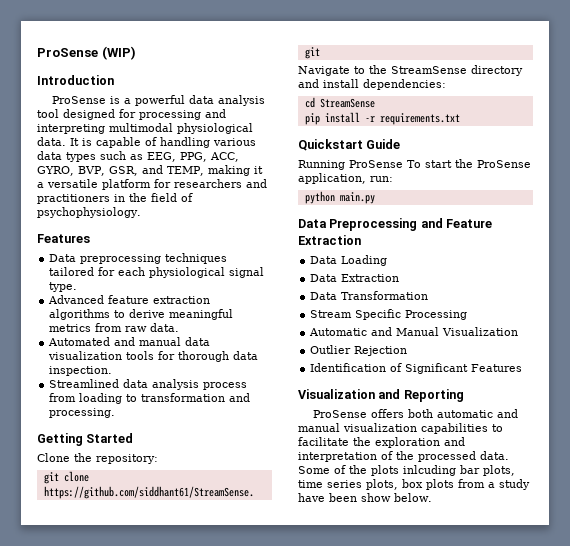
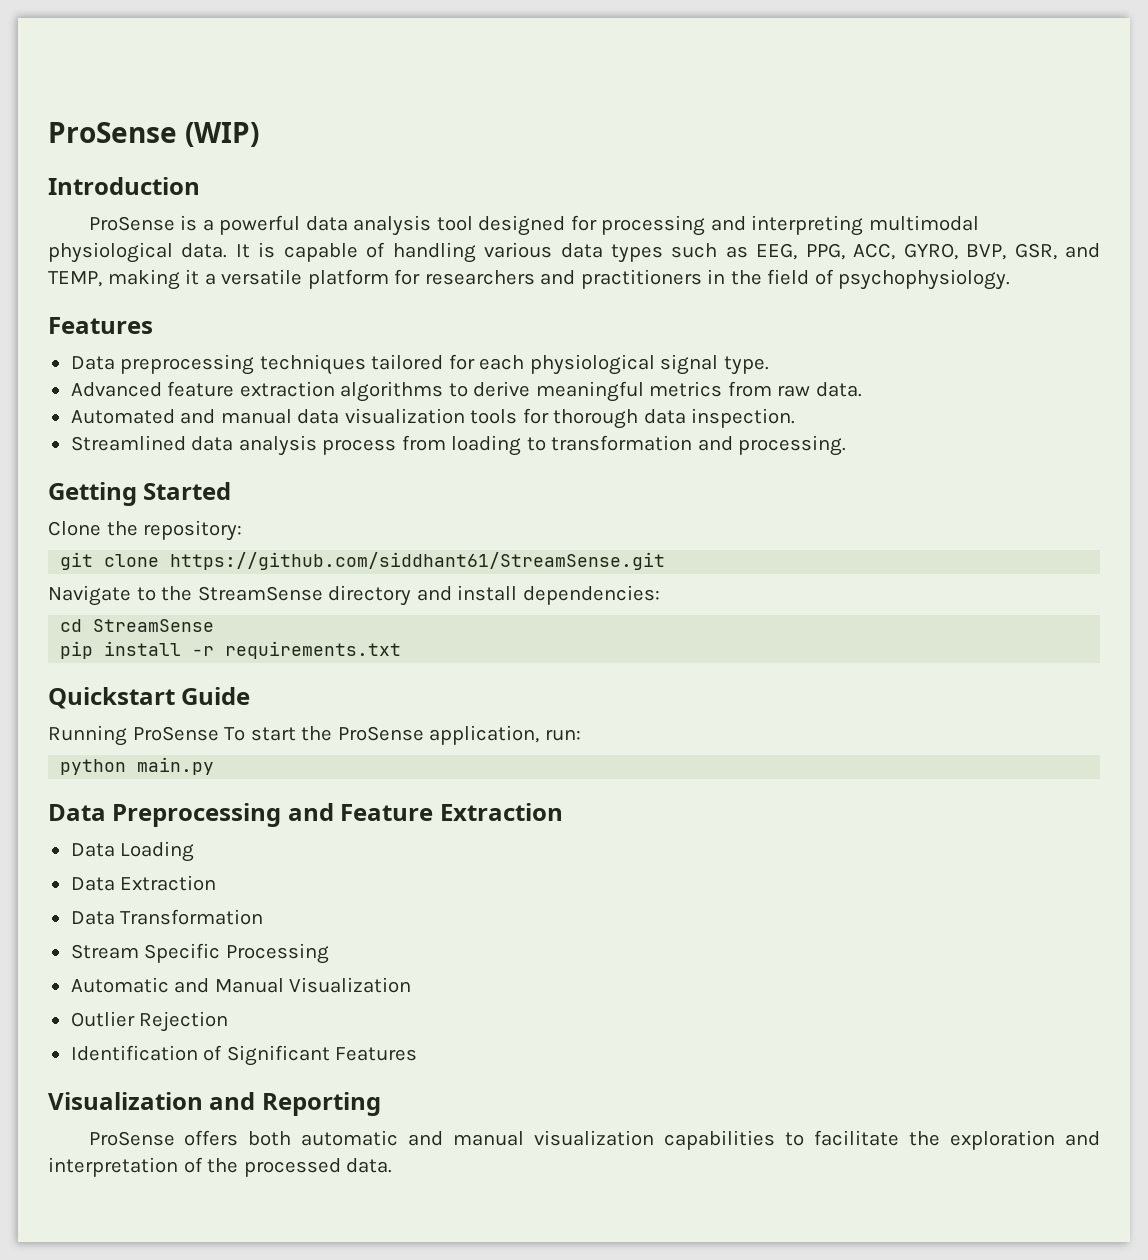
- Some of the plots inlcuding bar plots, time series plots, box plots from a study have been show below.

